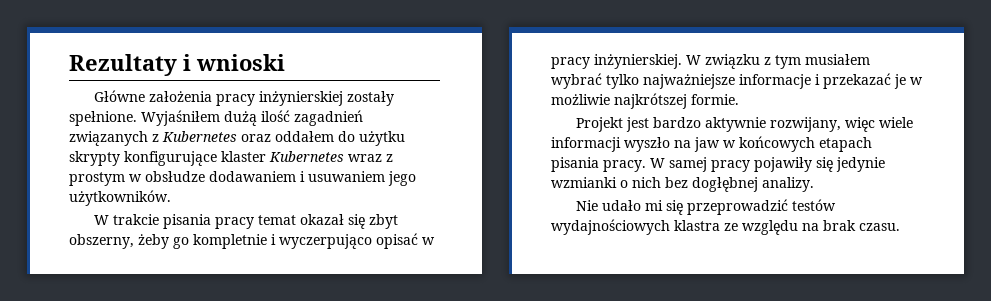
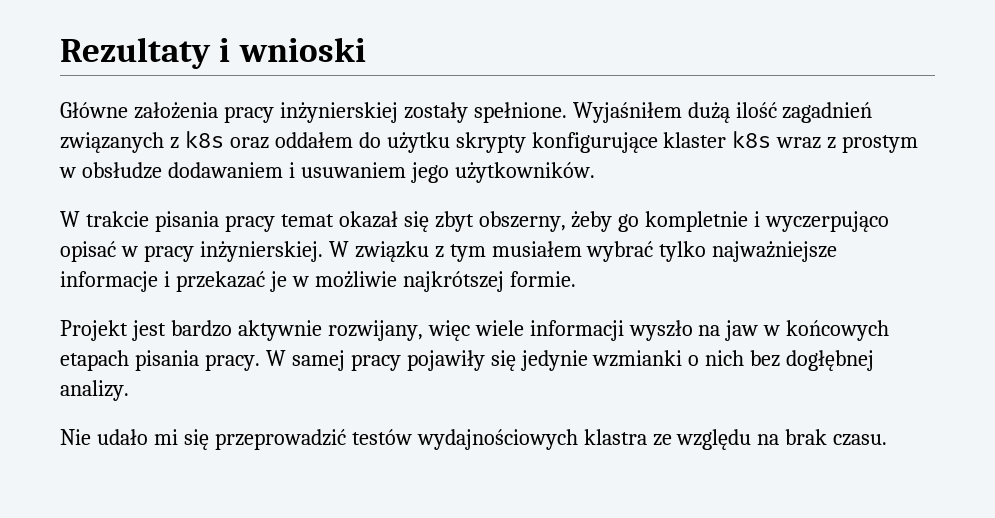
- Wyjaśniłem dużą ilość zagadnień związanych z Kubernetes oraz oddałem do użytku skrypty konfigurujące klaster Kubernetes wraz z prostym w obsłudze dodawaniem i usuwaniem jego użytkowników.
+ Wyjaśniłem dużą ilość zagadnień związanych z k8s oraz oddałem do użytku skrypty konfigurujące klaster k8s wraz z prostym w obsłudze dodawaniem i usuwaniem jego użytkowników.

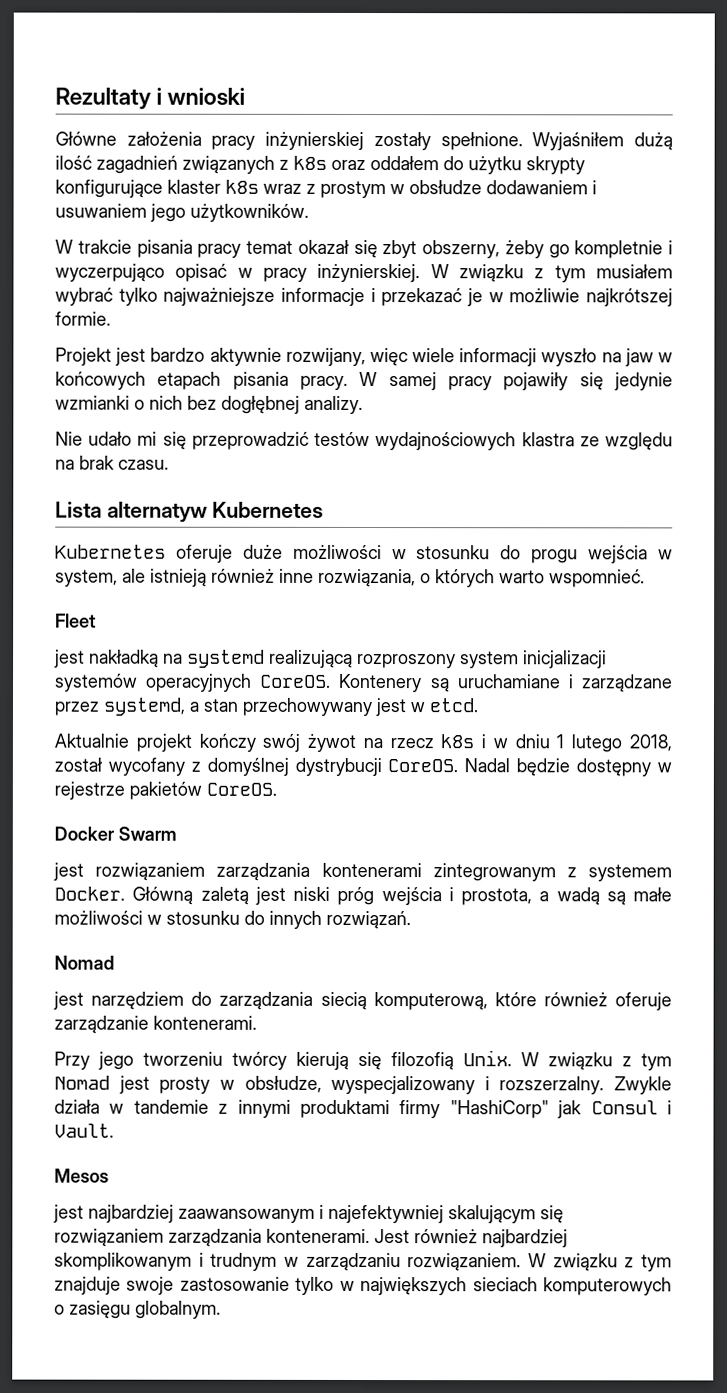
+ Lista alternatyw Kubernetes
+ Kubernetes oferuje duże możliwości w stosunku do progu wejścia w system, ale istnieją również inne rozwiązania, o których warto wspomnieć.
+ Fleet
+ jest nakładką na systemd realizującą rozproszony system inicjalizacji systemów operacyjnych CoreOS. Kontenery są uruchamiane i zarządzane przez systemd, a stan przechowywany jest w etcd.
+ Aktualnie projekt kończy swój żywot na rzecz k8s i w dniu 1 lutego 2018, został wycofany z domyślnej dystrybucji CoreOS. Nadal będzie dostępny w rejestrze pakietów CoreOS.
+ Docker Swarm
+ jest rozwiązaniem zarządzania kontenerami zintegrowanym z systemem Docker. Główną zaletą jest niski próg wejścia i prostota, a wadą są małe możliwości w stosunku do innych rozwiązań.
+ Nomad
+ jest narzędziem do zarządzania siecią komputerową, które również oferuje zarządzanie kontenerami.
+ Przy jego tworzeniu twórcy kierują się filozofią Unix. W związku z tym Nomad jest prosty w obsłudze, wyspecjalizowany i rozszerzalny. Zwykle działa w tandemie z innymi produktami firmy "HashiCorp" jak Consul i Vault.
+ Mesos
+ jest najbardziej zaawansowanym i najefektywniej skalującym się rozwiązaniem zarządzania kontenerami. Jest również najbardziej skomplikowanym i trudnym w zarządzaniu rozwiązaniem. W związku z tym znajduje swoje zastosowanie tylko w największych sieciach komputerowych o zasięgu globalnym.

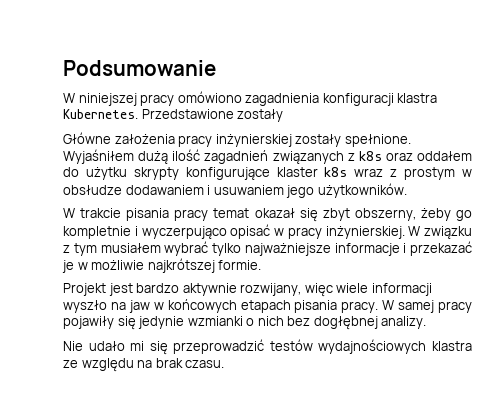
- Rezultaty i wnioski
+ Podsumowanie
+ W niniejszej pracy omówiono zagadnienia konfiguracji klastra Kubernetes. Przedstawione zostały
- Lista alternatyw Kubernetes
- Kubernetes oferuje duże możliwości w stosunku do progu wejścia w system, ale istnieją również inne rozwiązania, o których warto wspomnieć.
- Fleet
- jest nakładką na systemd realizującą rozproszony system inicjalizacji systemów operacyjnych CoreOS. Kontenery są uruchamiane i zarządzane przez systemd, a stan przechowywany jest w etcd.
- Aktualnie projekt kończy swój żywot na rzecz k8s i w dniu 1 lutego 2018, został wycofany z domyślnej dystrybucji CoreOS. Nadal będzie dostępny w rejestrze pakietów CoreOS.
- Docker Swarm
- jest rozwiązaniem zarządzania kontenerami zintegrowanym z systemem Docker. Główną zaletą jest niski próg wejścia i prostota, a wadą są małe możliwości w stosunku do innych rozwiązań.
- Nomad
- jest narzędziem do zarządzania siecią komputerową, które również oferuje zarządzanie kontenerami.
- Przy jego tworzeniu twórcy kierują się filozofią Unix. W związku z tym Nomad jest prosty w obsłudze, wyspecjalizowany i rozszerzalny. Zwykle działa w tandemie z innymi produktami firmy "HashiCorp" jak Consul i Vault.
- Mesos
- jest najbardziej zaawansowanym i najefektywniej skalującym się rozwiązaniem zarządzania kontenerami. Jest również najbardziej skomplikowanym i trudnym w zarządzaniu rozwiązaniem. W związku z tym znajduje swoje zastosowanie tylko w największych sieciach komputerowych o zasięgu globalnym.

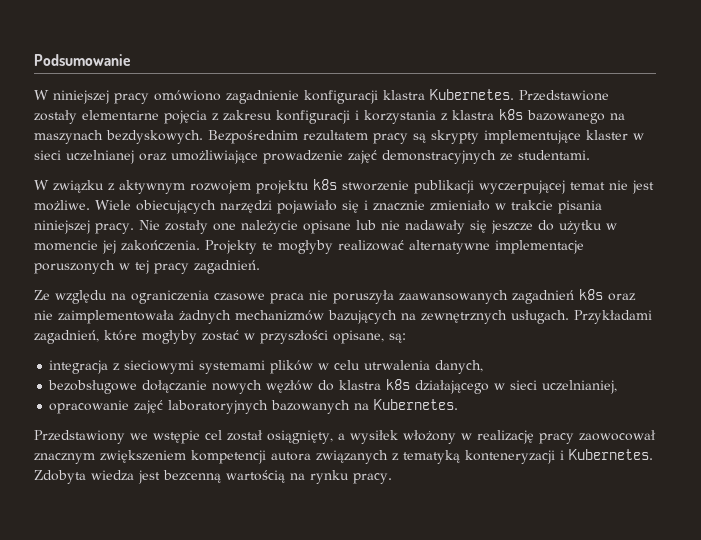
- W niniejszej pracy omówiono zagadnienia konfiguracji klastra Kubernetes.
+ W niniejszej pracy omówiono zagadnienie konfiguracji klastra Kubernetes.
- Przedstawione zostały
- Główne założenia pracy inżynierskiej zostały spełnione. Wyjaśniłem dużą ilość zagadnień związanych z k8s oraz oddałem do użytku skrypty konfigurujące klaster k8s wraz z prostym w obsłudze dodawaniem i usuwaniem jego użytkowników.
- W trakcie pisania pracy temat okazał się zbyt obszerny, żeby go kompletnie i wyczerpująco opisać w pracy inżynierskiej. W związku z tym musiałem wybrać tylko najważniejsze informacje i przekazać je w możliwie najkrótszej formie.
- Projekt jest bardzo aktywnie rozwijany, więc wiele informacji wyszło na jaw w końcowych etapach pisania pracy. W samej pracy pojawiły się jedynie wzmianki o nich bez dogłębnej analizy.
- Nie udało mi się przeprowadzić testów wydajnościowych klastra ze względu na brak czasu.
+ Przedstawione zostały elementarne pojęcia z zakresu konfiguracji i korzystania z klastra k8s bazowanego na maszynach bezdyskowych. Bezpośrednim rezultatem pracy są skrypty implementujące klaster w sieci uczelnianej oraz umożliwiające prowadzenie zajęć demonstracyjnych ze studentami.
+ W związku z aktywnym rozwojem projektu k8s stworzenie publikacji wyczerpującej temat nie jest możliwe. Wiele obiecujących narzędzi pojawiało się i znacznie zmieniało w trakcie pisania niniejszej pracy. Nie zostały one należycie opisane lub nie nadawały się jeszcze do użytku w momencie jej zakończenia. Projekty te mogłyby realizować alternatywne implementacje poruszonych w tej pracy zagadnień.
+ Ze względu na ograniczenia czasowe praca nie poruszyła zaawansowanych zagadnień k8s oraz nie zaimplementowała żadnych mechanizmów bazujących na zewnętrznych usługach. Przykładami zagadnień, które mogłyby zostać w przyszłości opisane, są:
+ integracja z sieciowymi systemami plików w celu utrwalenia danych,
+ bezobsługowe dołączanie nowych węzłów do klastra k8s działającego w sieci uczelnianiej,
+ opracowanie zajęć laboratoryjnych bazowanych na Kubernetes.
+ Przedstawiony we wstępie cel został osiągnięty, a wysiłek włożony w realizację pracy zaowocował znacznym zwiększeniem kompetencji autora związanych z tematyką konteneryzacji i Kubernetes. Zdobyta wiedza jest bezcenną wartością na rynku pracy.

